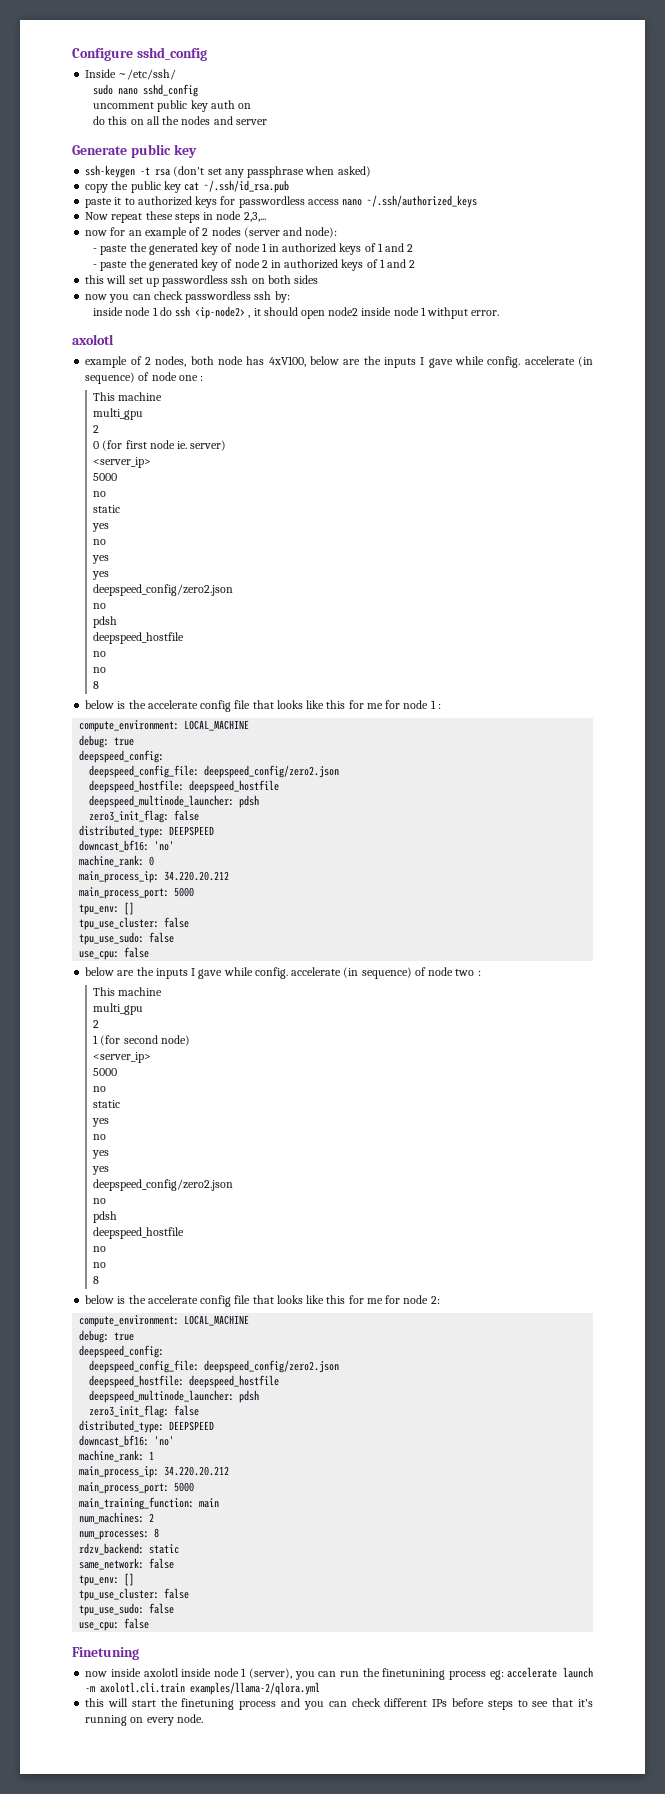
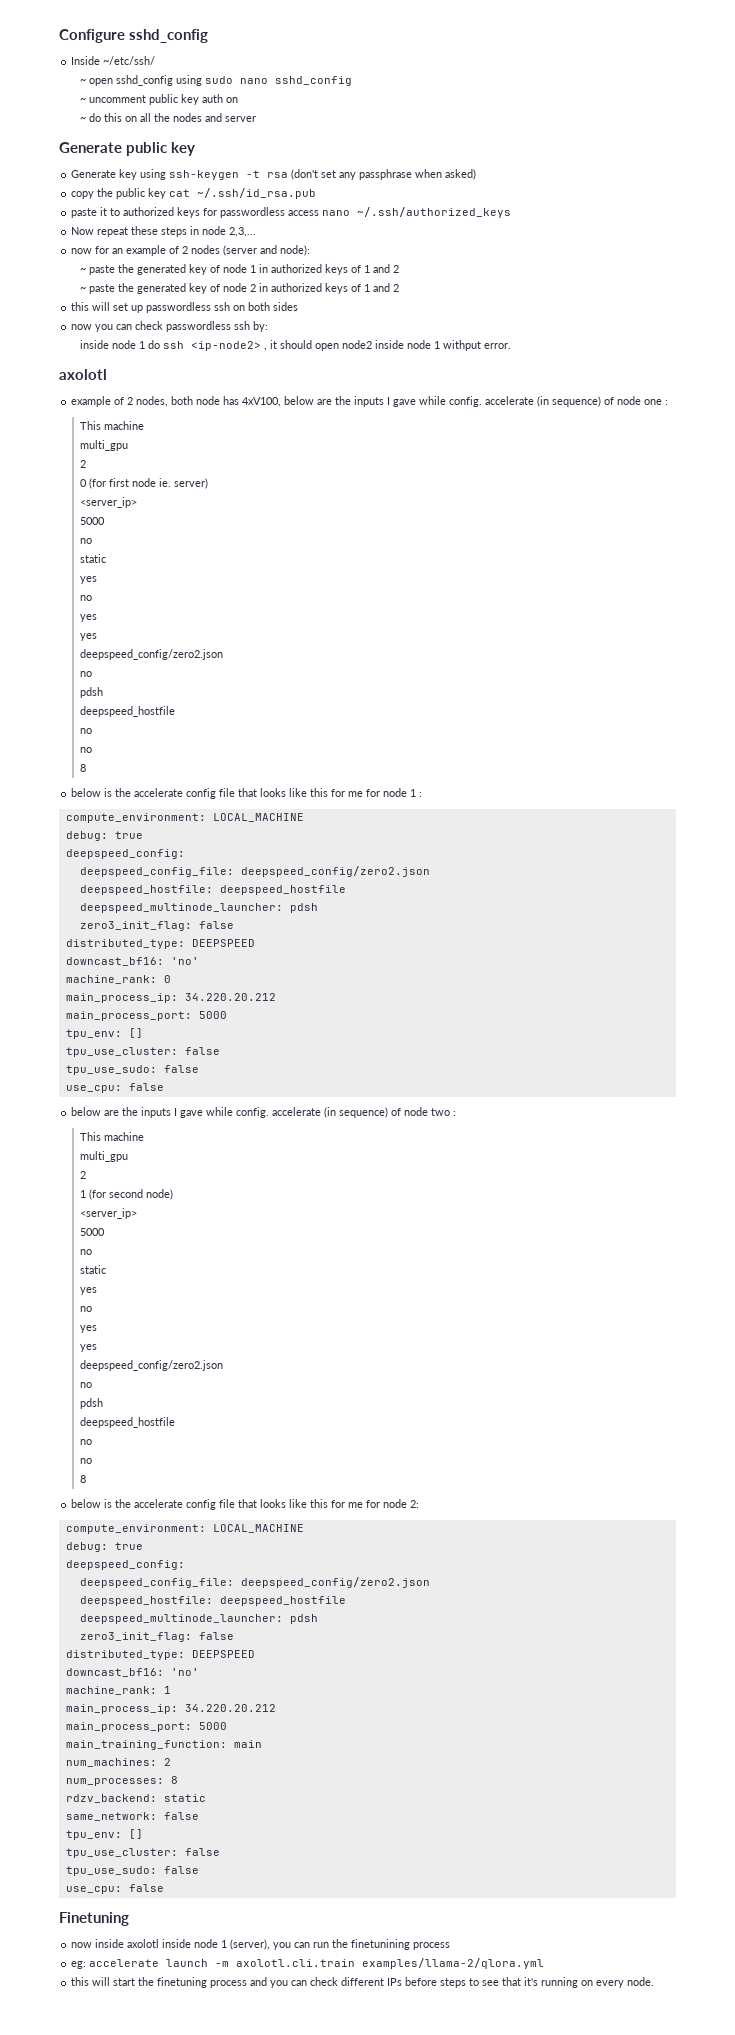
- sudo nano sshd_config
+ ~ open sshd_config using sudo nano sshd_config
- uncomment public key auth on
+ ~ uncomment public key auth on
- do this on all the nodes and server
+ ~ do this on all the nodes and server
- ssh-keygen -t rsa (don't set any passphrase when asked)
+ Generate key using ssh-keygen -t rsa (don't set any passphrase when asked)
- - paste the generated key of node 1 in authorized keys of 1 and 2
+ ~ paste the generated key of node 1 in authorized keys of 1 and 2
- - paste the generated key of node 2 in authorized keys of 1 and 2
+ ~ paste the generated key of node 2 in authorized keys of 1 and 2
- now inside axolotl inside node 1 (server), you can run the finetunining process eg: accelerate launch -m axolotl.cli.train examples/llama-2/qlora.yml
+ now inside axolotl inside node 1 (server), you can run the finetunining process
+ eg: accelerate launch -m axolotl.cli.train examples/llama-2/qlora.yml

